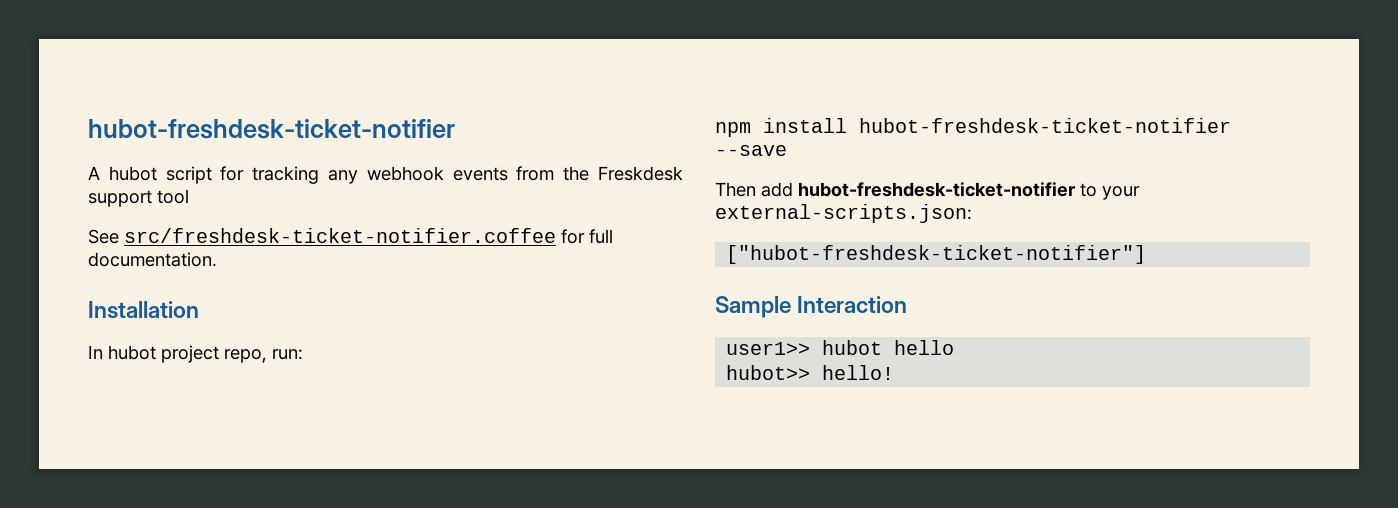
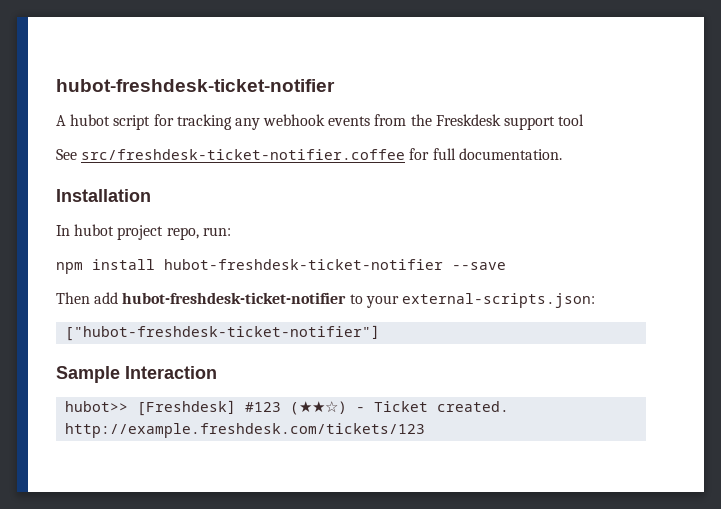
- user1>> hubot hello
- hubot>> hello!
+ hubot>> [Freshdesk] #123 (★★☆) - Ticket created. http://example.freshdesk.com/tickets/123

